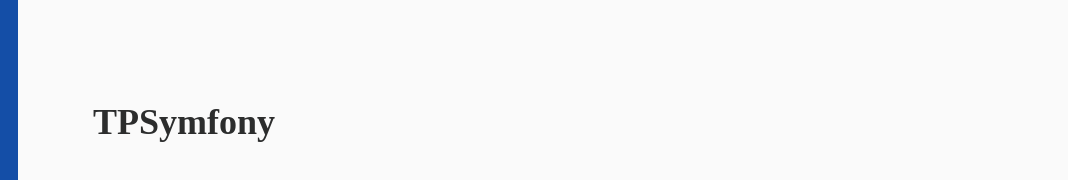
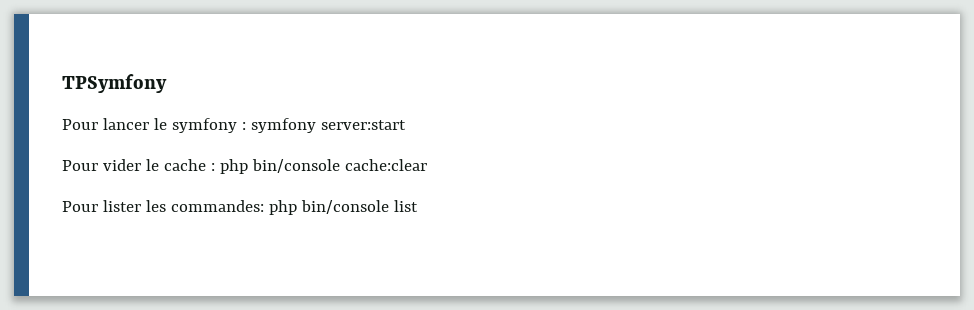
+ Pour lancer le symfony : symfony server:start
+ Pour vider le cache : php bin/console cache:clear
+ Pour lister les commandes: php bin/console list

